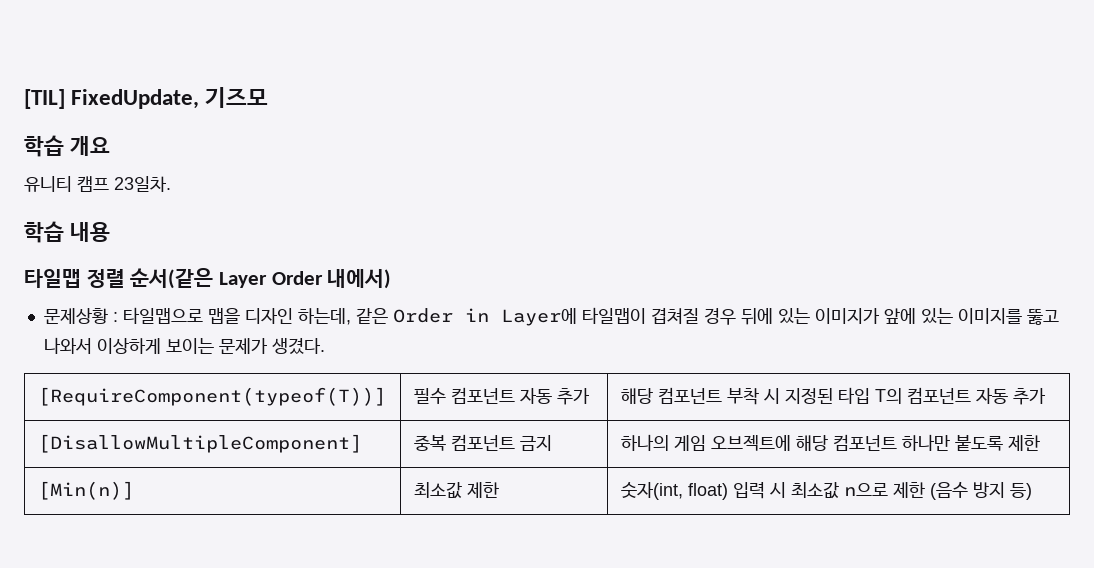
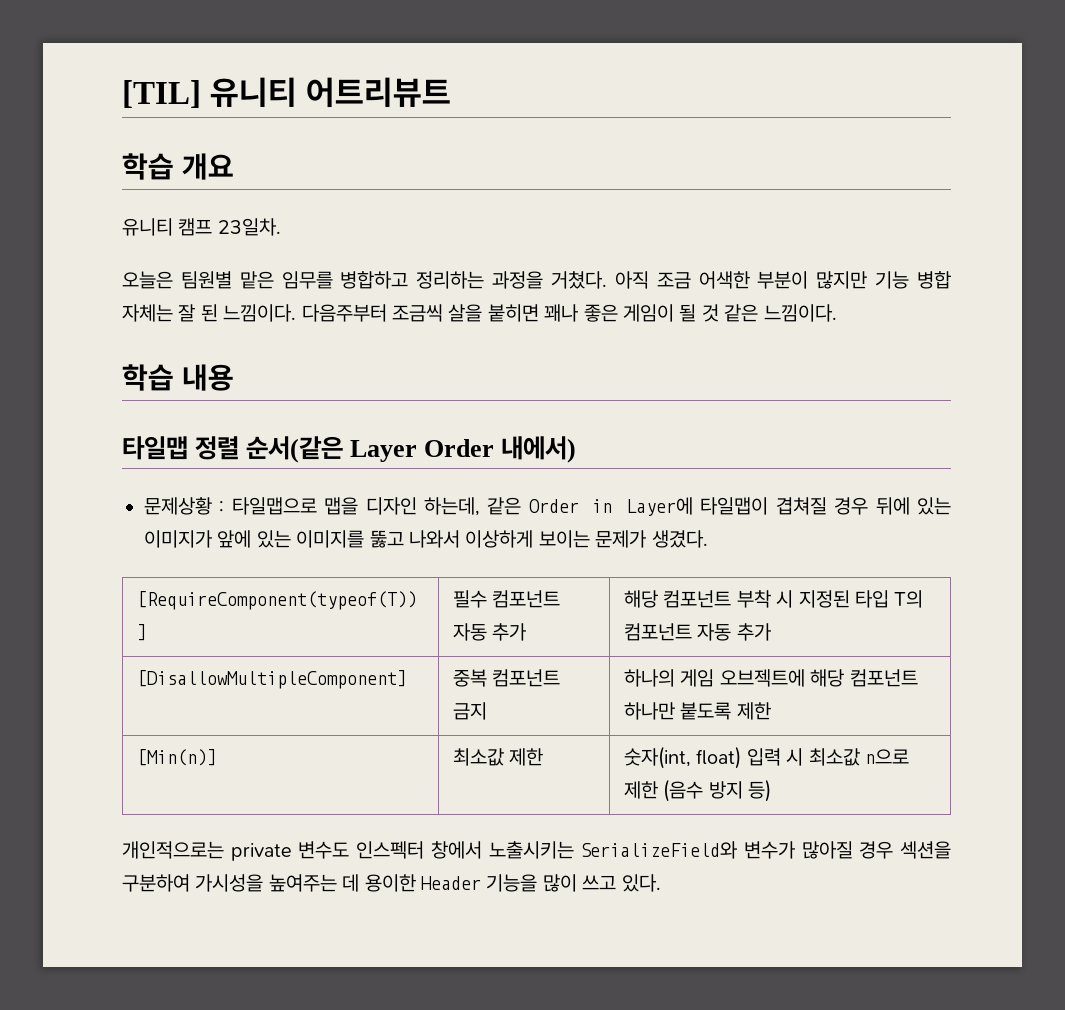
- [TIL] FixedUpdate, 기즈모
+ [TIL] 유니티 어트리뷰트
+ 오늘은 팀원별 맡은 임무를 병합하고 정리하는 과정을 거쳤다. 아직 조금 어색한 부분이 많지만 기능 병합 자체는 잘 된 느낌이다. 다음주부터 조금씩 살을 붙히면 꽤나 좋은 게임이 될 것 같은 느낌이다.
+ 개인적으로는 private 변수도 인스펙터 창에서 노출시키는 SerializeField와 변수가 많아질 경우 섹션을 구분하여 가시성을 높여주는 데 용이한 Header 기능을 많이 쓰고 있다.

